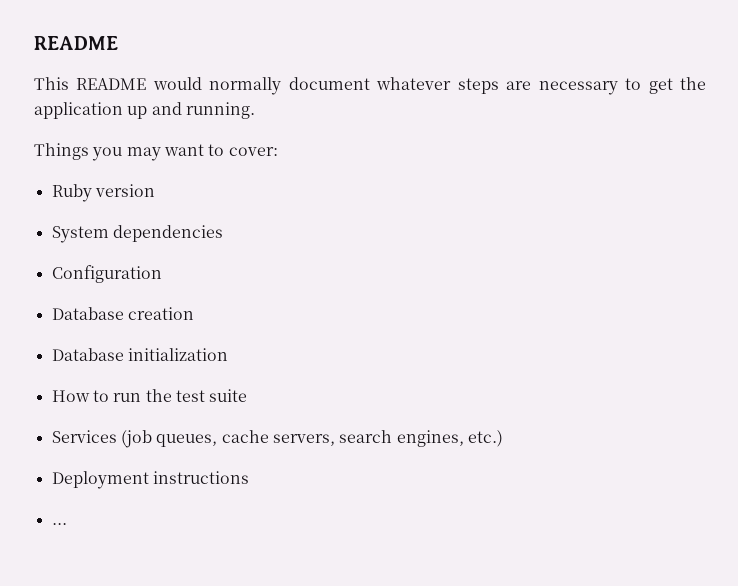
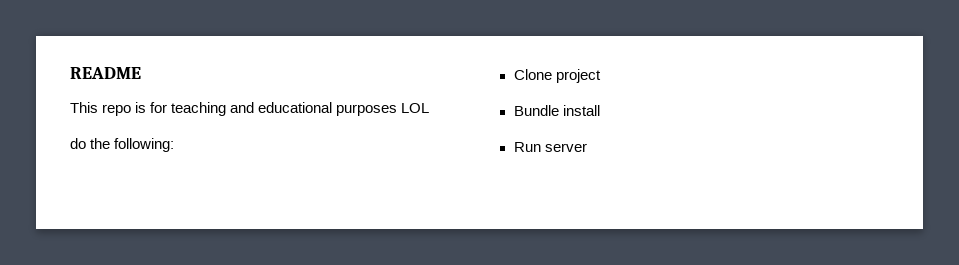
- This README would normally document whatever steps are necessary to get the application up and running.
- Things you may want to cover:
- Ruby version
- System dependencies
- Configuration
- Database creation
- Database initialization
- How to run the test suite
- Services (job queues, cache servers, search engines, etc.)
- Deployment instructions
- ...
+ This repo is for teaching and educational purposes LOL
+ do the following:
+ Clone project
+ Bundle install
+ Run server

